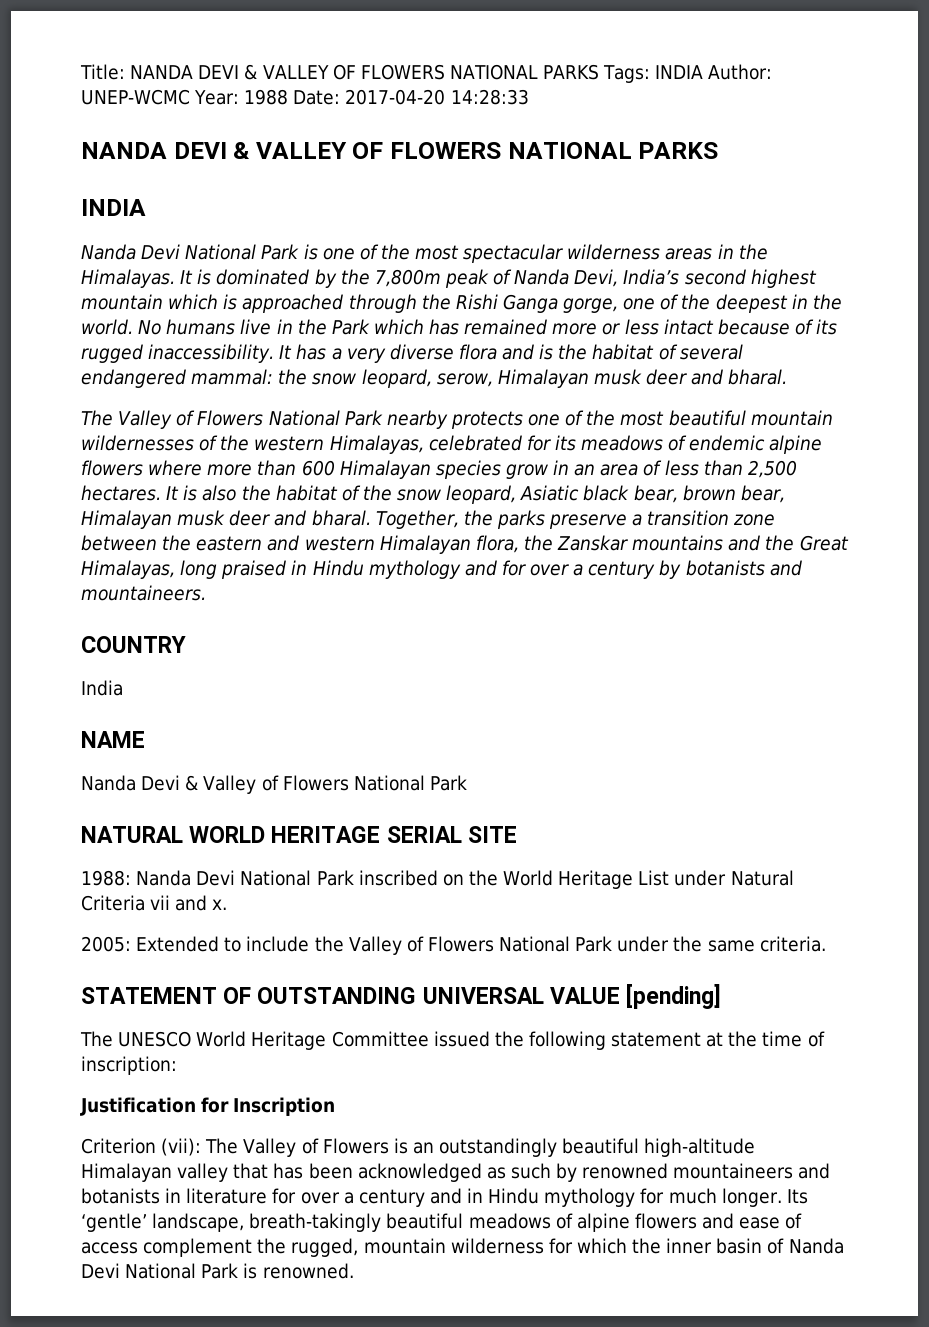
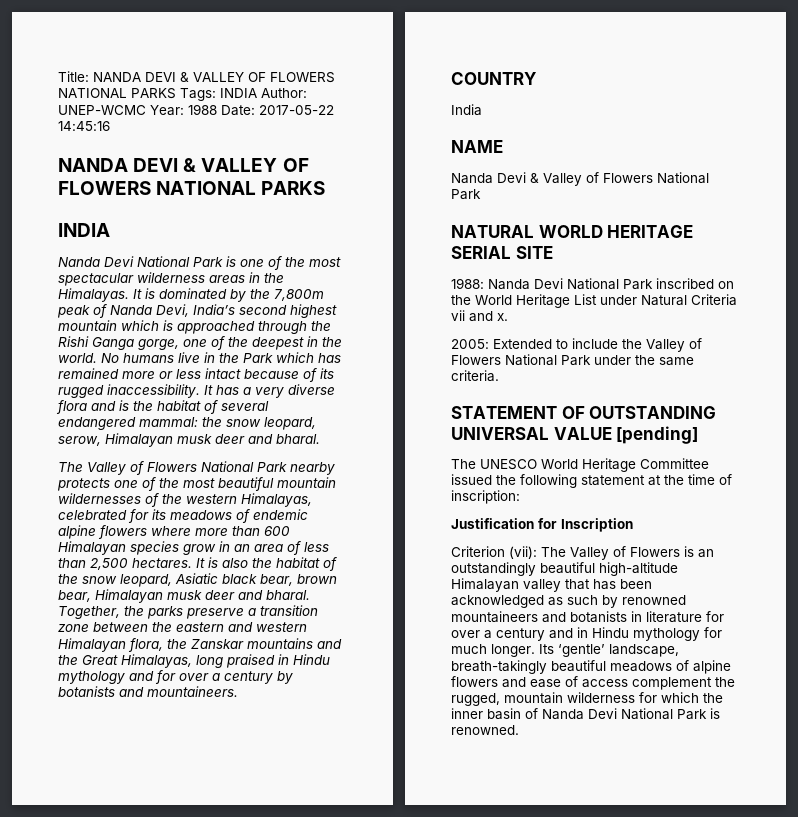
- Title: NANDA DEVI & VALLEY OF FLOWERS NATIONAL PARKS Tags: INDIA Author: UNEP-WCMC Year: 1988 Date: 2017-04-20 14:28:33
+ Title: NANDA DEVI & VALLEY OF FLOWERS NATIONAL PARKS Tags: INDIA Author: UNEP-WCMC Year: 1988 Date: 2017-05-22 14:45:16

